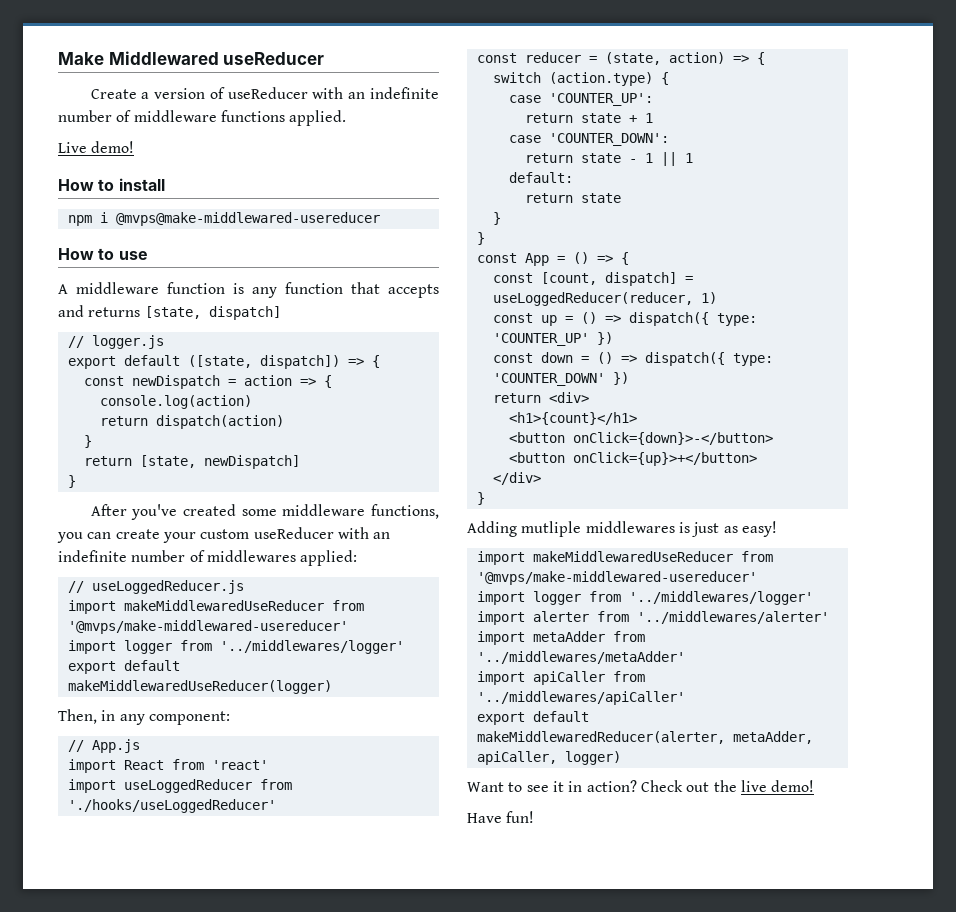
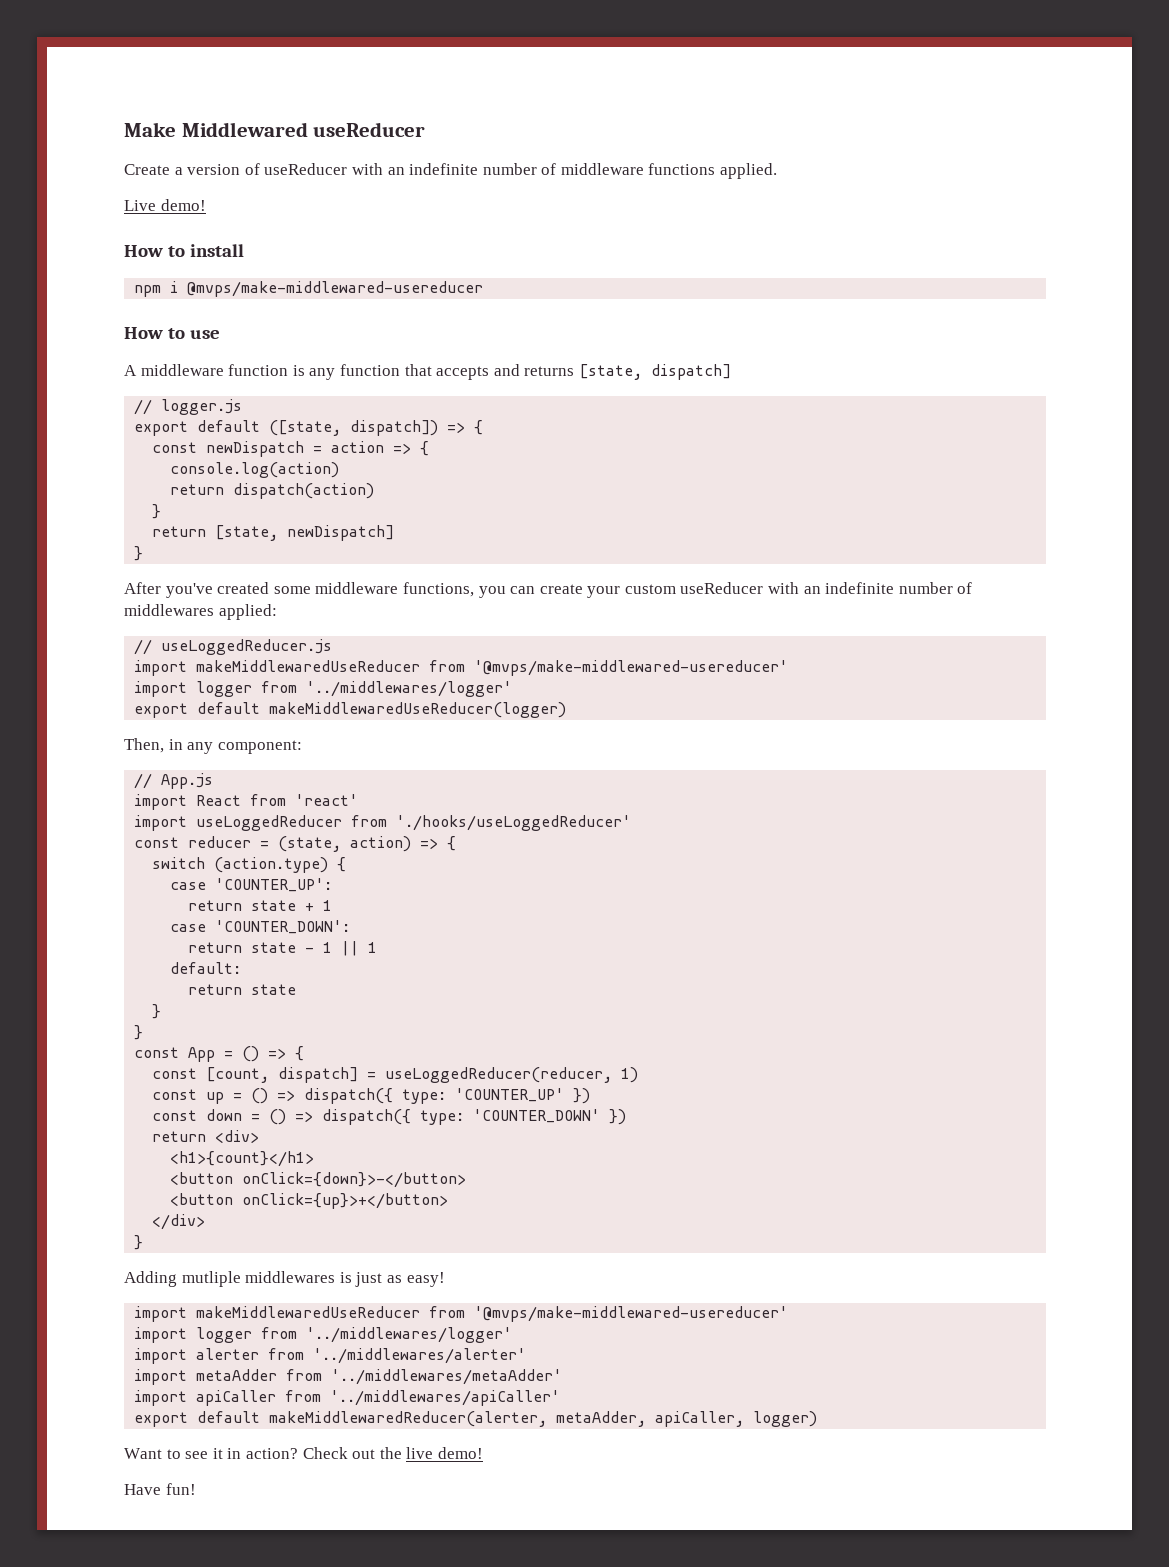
- npm i @mvps@make-middlewared-usereducer
+ npm i @mvps/make-middlewared-usereducer

